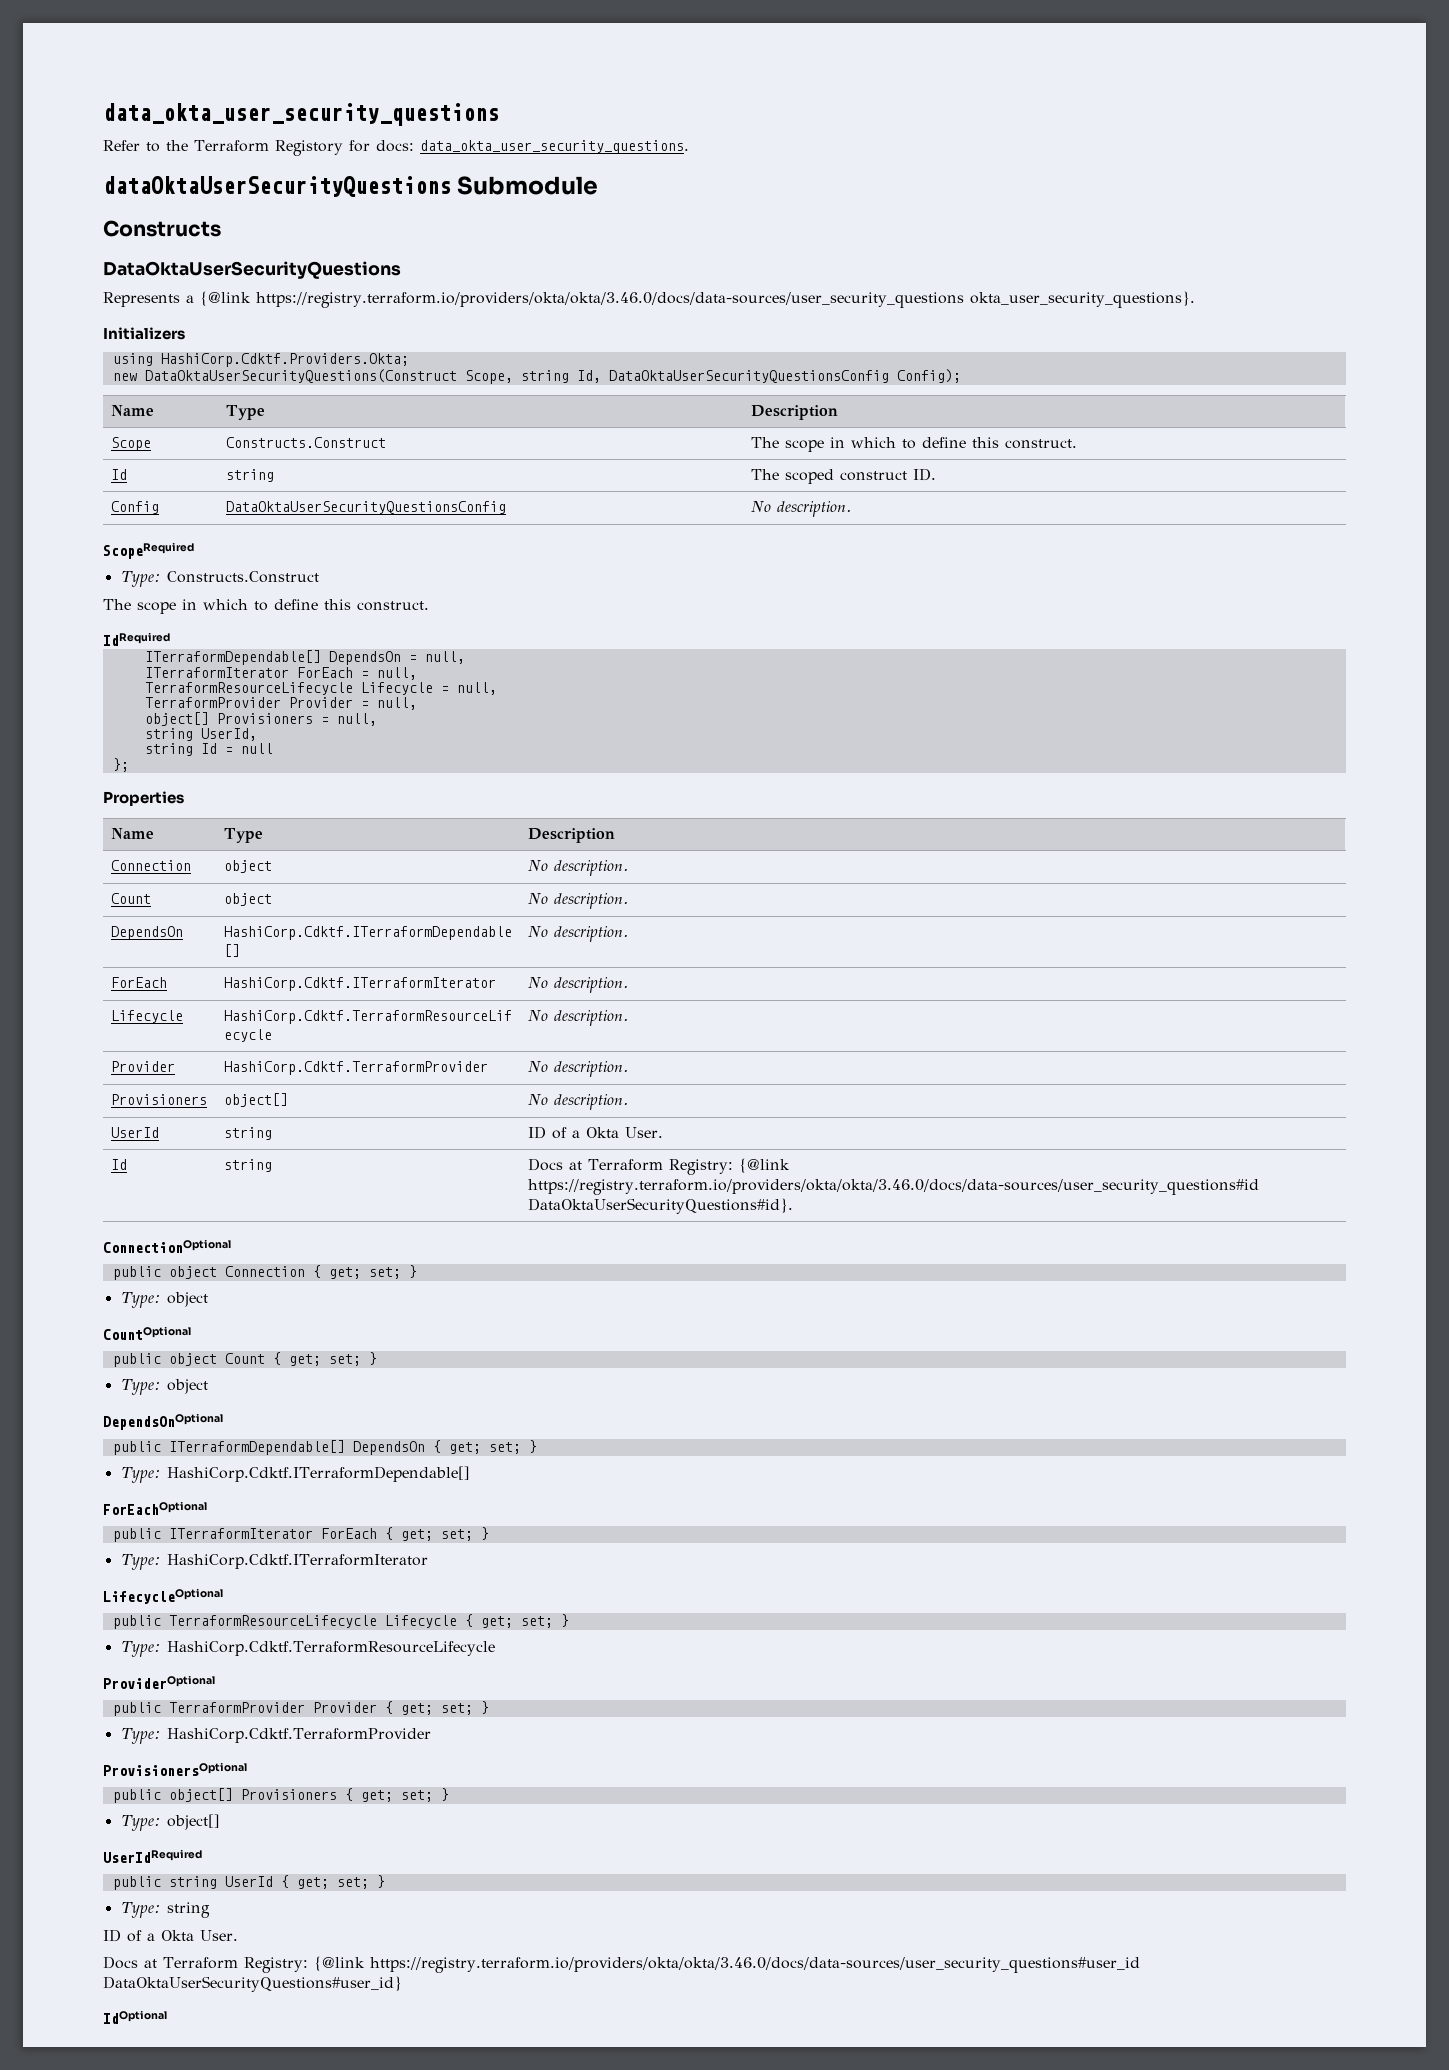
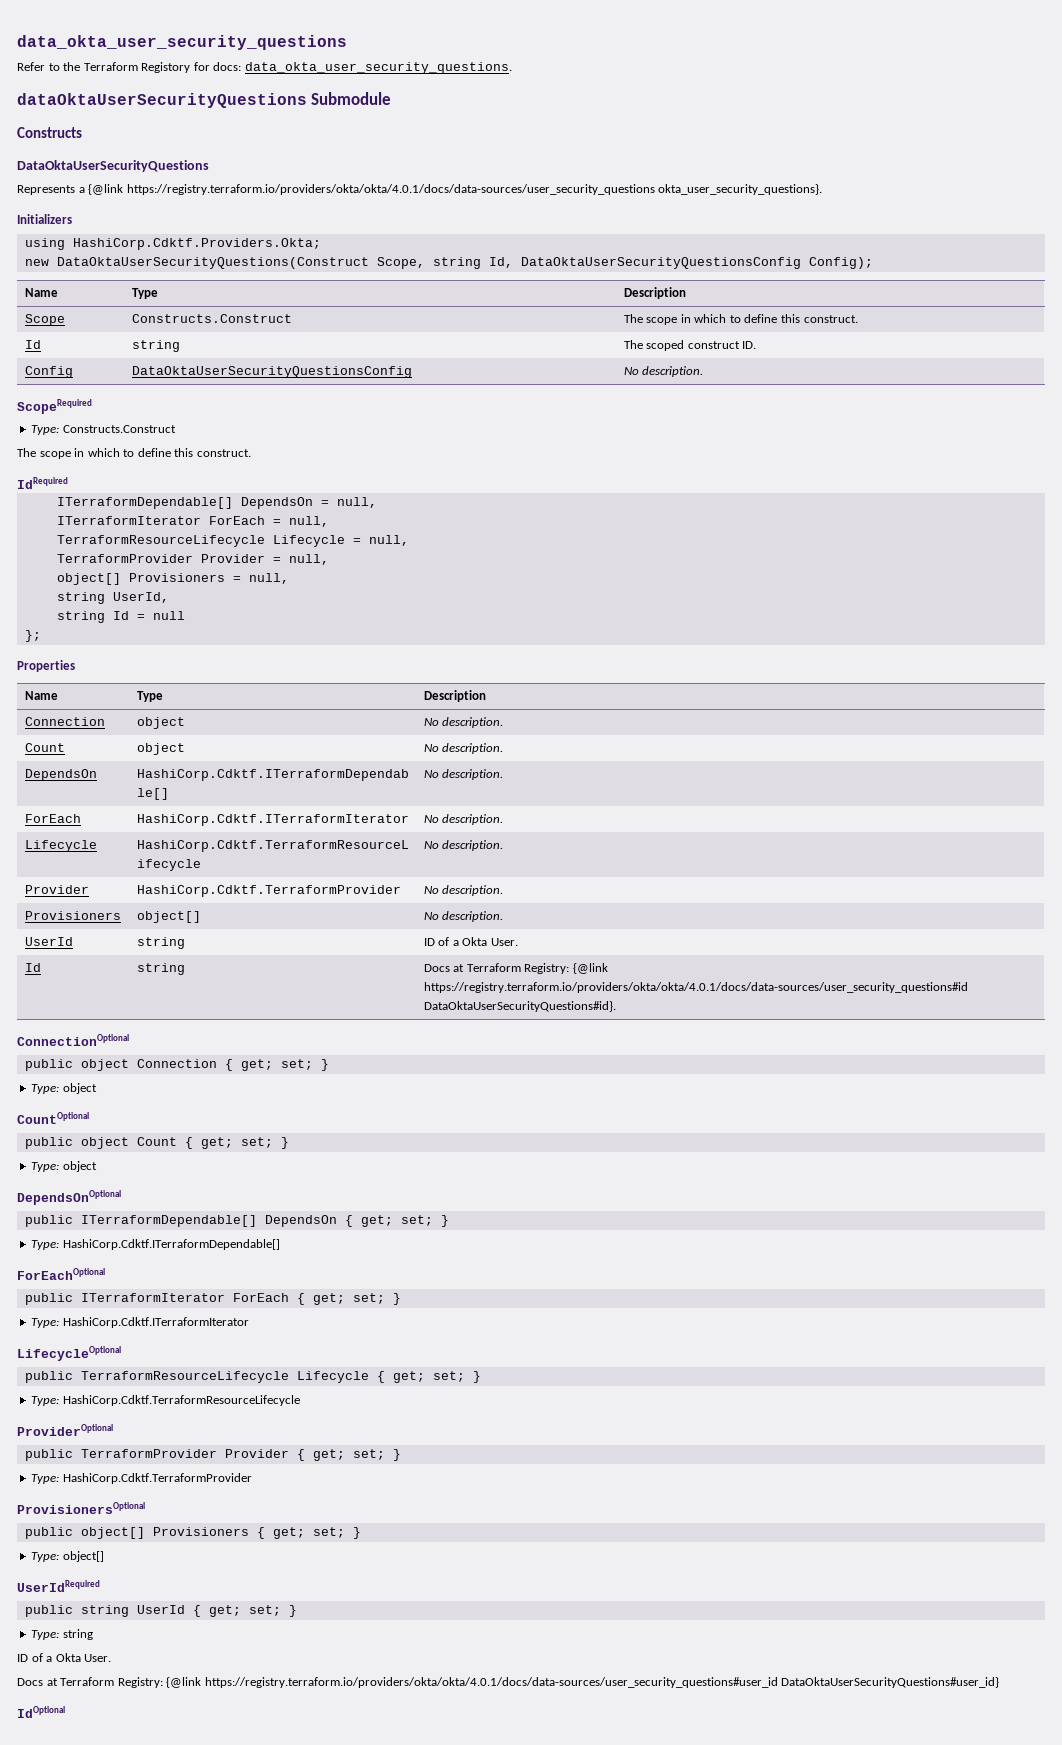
- Represents a {@link https://registry.terraform.io/providers/okta/okta/3.46.0/docs/data-sources/user_security_questions okta_user_security_questions}.
+ Represents a {@link https://registry.terraform.io/providers/okta/okta/4.0.1/docs/data-sources/user_security_questions okta_user_security_questions}.
- Id | string | Docs at Terraform Registry: {@link https://registry.terraform.io/providers/okta/okta/3.46.0/docs/data-sources/user_security_questions#id DataOktaUserSecurityQuestions#id}.
+ Id | string | Docs at Terraform Registry: {@link https://registry.terraform.io/providers/okta/okta/4.0.1/docs/data-sources/user_security_questions#id DataOktaUserSecurityQuestions#id}.
- Docs at Terraform Registry: {@link https://registry.terraform.io/providers/okta/okta/3.46.0/docs/data-sources/user_security_questions#user_id DataOktaUserSecurityQuestions#user_id}
+ Docs at Terraform Registry: {@link https://registry.terraform.io/providers/okta/okta/4.0.1/docs/data-sources/user_security_questions#user_id DataOktaUserSecurityQuestions#user_id}

